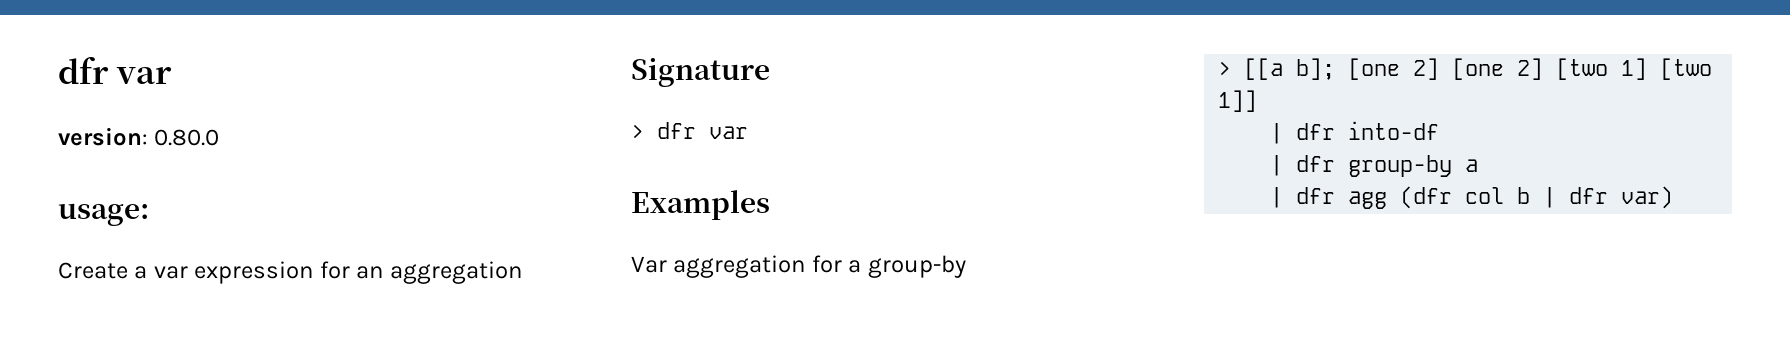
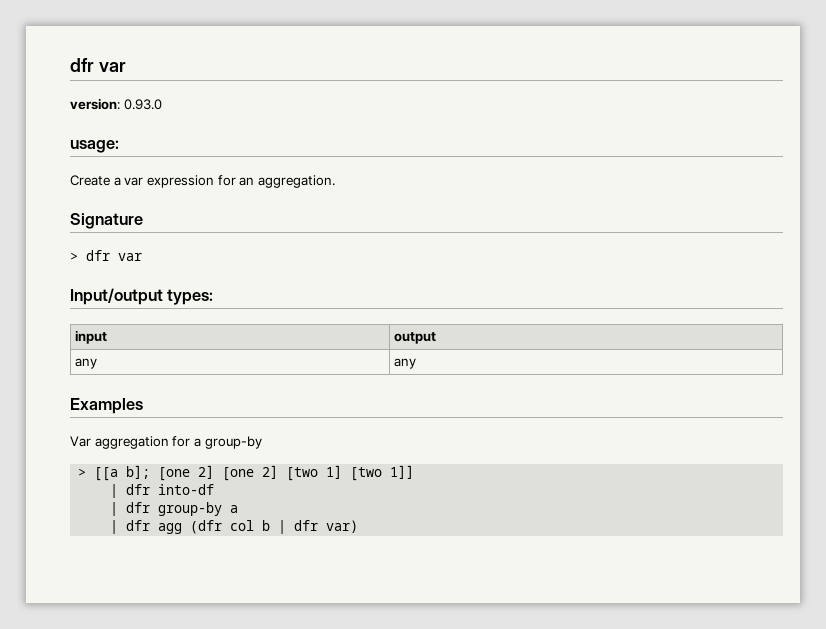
- version: 0.80.0
+ version: 0.93.0
- Create a var expression for an aggregation
+ Create a var expression for an aggregation.
+ Input/output types:
+ input | output
+ any | any

